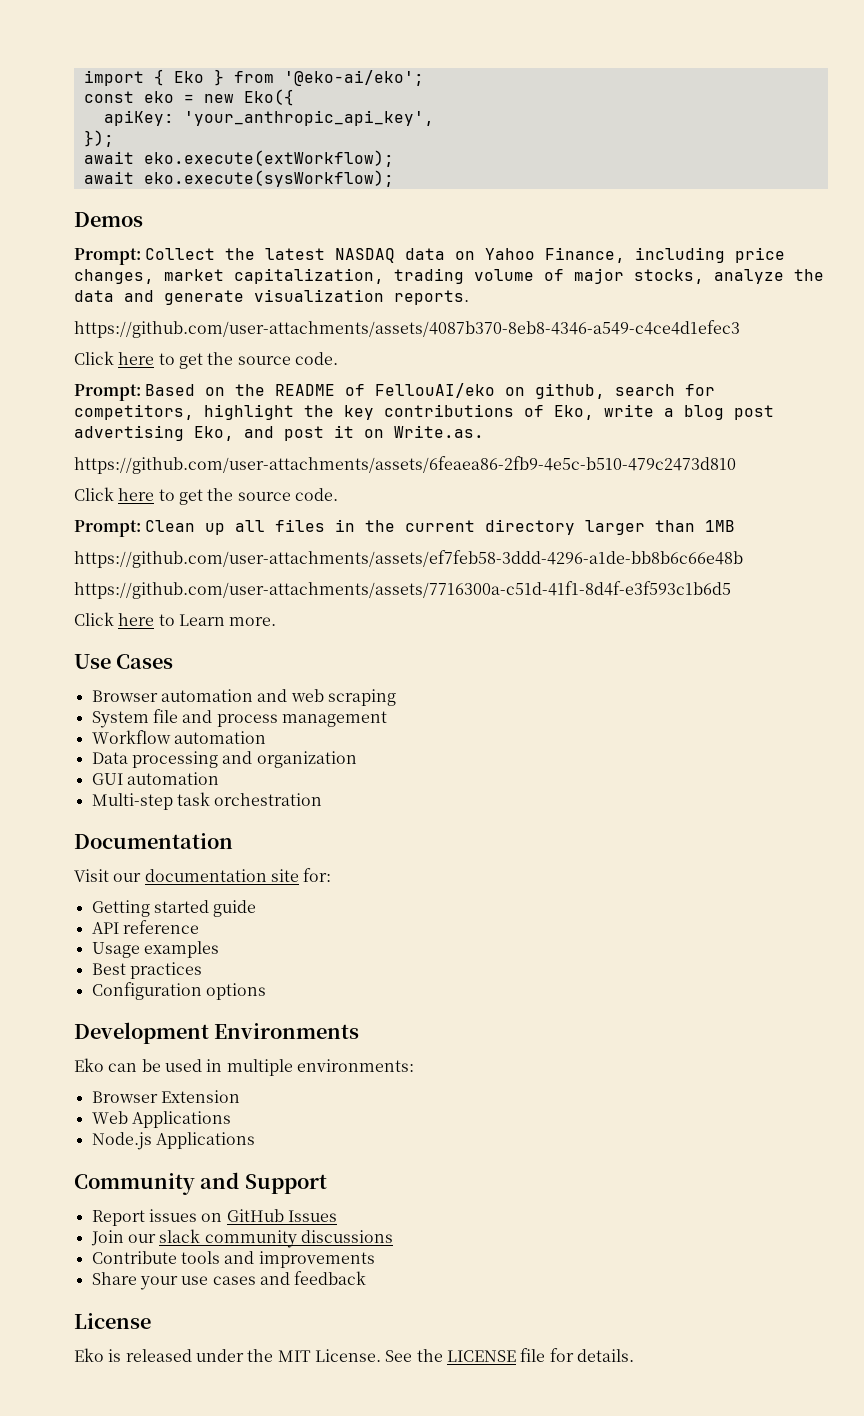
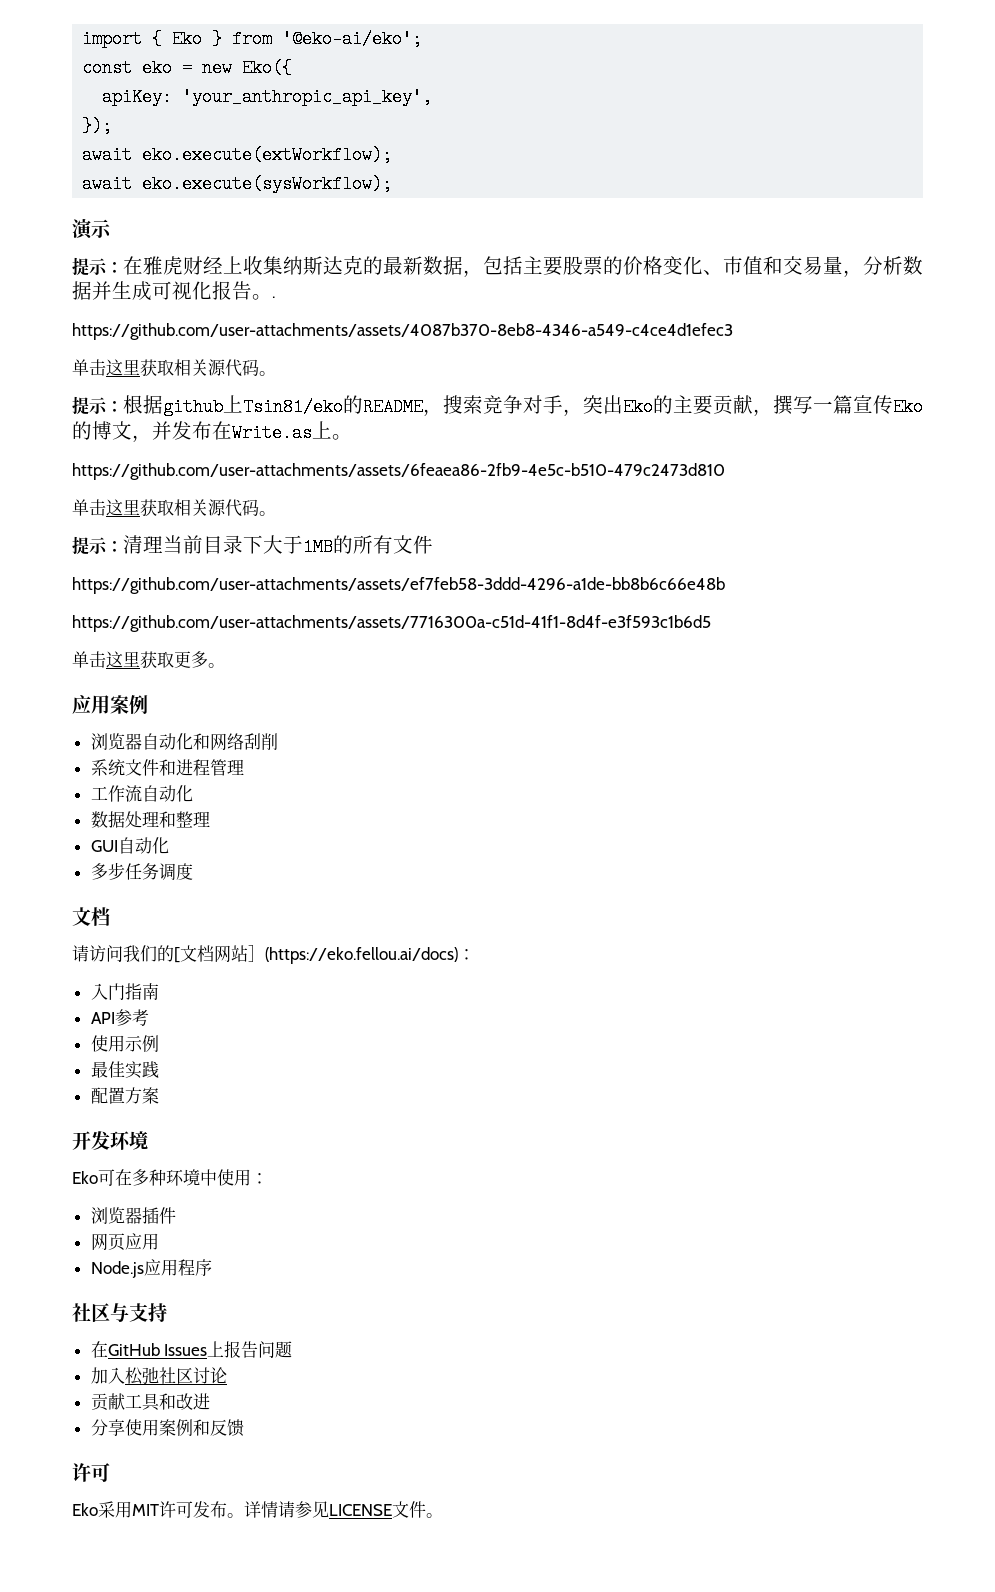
- Demos
- Prompt: Collect the latest NASDAQ data on Yahoo Finance, including price changes, market capitalization, trading volume of major stocks, analyze the data and generate visualization reports.
+ 演示
+ 提示：在雅虎财经上收集纳斯达克的最新数据，包括主要股票的价格变化、市值和交易量，分析数据并生成可视化报告。.
  https://github.com/user-attachments/assets/4087b370-8eb8-4346-a549-c4ce4d1efec3
- Click here to get the source code.
- Prompt: Based on the README of FellouAI/eko on github, search for competitors, highlight the key contributions of Eko, write a blog post advertising Eko, and post it on Write.as.
+ 单击这里获取相关源代码。
+ 提示：根据github上Tsin81/eko的README，搜索竞争对手，突出Eko的主要贡献，撰写一篇宣传Eko的博文，并发布在Write.as上。
  https://github.com/user-attachments/assets/6feaea86-2fb9-4e5c-b510-479c2473d810
- Click here to get the source code.
- Prompt: Clean up all files in the current directory larger than 1MB
+ 单击这里获取相关源代码。
+ 提示：清理当前目录下大于1MB的所有文件
- Click here to Learn more.
- Use Cases
- Browser automation and web scraping
- System file and process management
- Workflow automation
- Data processing and organization
- GUI automation
- Multi-step task orchestration
- Documentation
- Visit our documentation site for:
- Getting started guide
- API reference
- Usage examples
- Best practices
- Configuration options
- Development Environments
- Eko can be used in multiple environments:
- Browser Extension
- Web Applications
- Node.js Applications
- Community and Support
- Report issues on GitHub Issues
- Join our slack community discussions
- Contribute tools and improvements
- Share your use cases and feedback
- License
- Eko is released under the MIT License. See the LICENSE file for details.
+ 单击这里获取更多。
+ 应用案例
+ 浏览器自动化和网络刮削
+ 系统文件和进程管理
+ 工作流自动化
+ 数据处理和整理
+ GUI自动化
+ 多步任务调度
+ 文档
+ 请访问我们的[文档网站］(https://eko.fellou.ai/docs)：
+ 入门指南
+ API参考
+ 使用示例
+ 最佳实践
+ 配置方案
+ 开发环境
+ Eko可在多种环境中使用：
+ 浏览器插件
+ 网页应用
+ Node.js应用程序
+ 社区与支持
+ 在GitHub Issues上报告问题
+ 加入松弛社区讨论
+ 贡献工具和改进
+ 分享使用案例和反馈
+ 许可
+ Eko采用MIT许可发布。详情请参见LICENSE文件。

